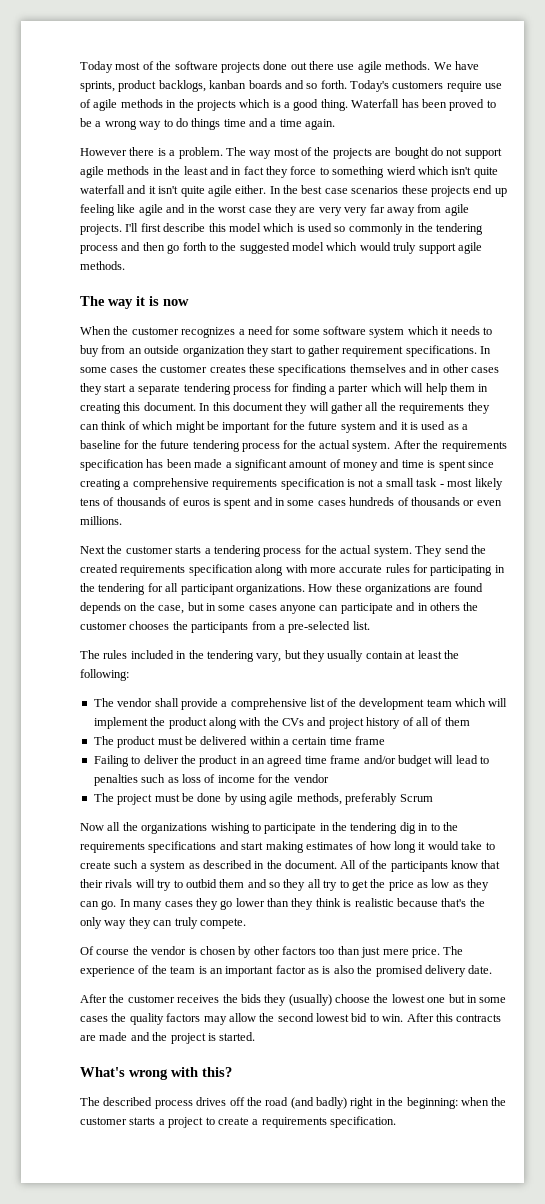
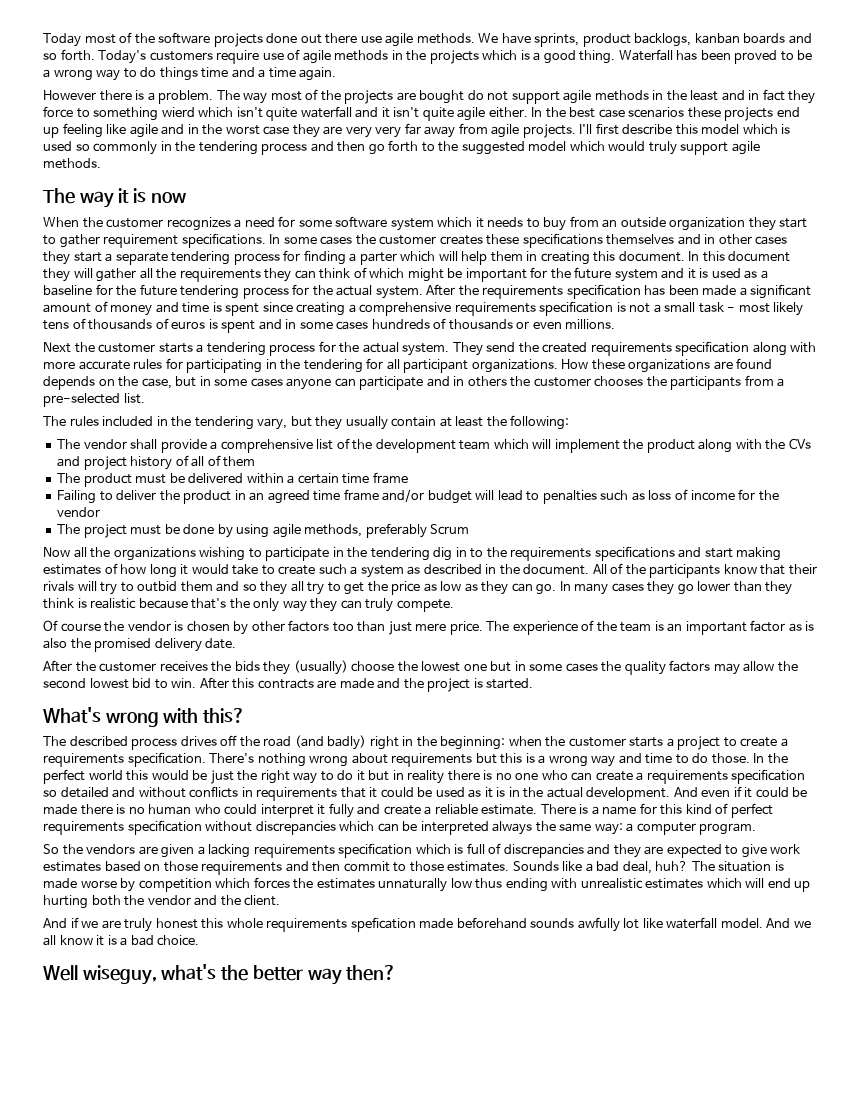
+ There's nothing wrong about requirements but this is a wrong way and time to do those. In the perfect world this would be just the right way to do it but in reality there is no one who can create a requirements specification so detailed and without conflicts in requirements that it could be used as it is in the actual development. And even if it could be made there is no human who could interpret it fully and create a reliable estimate. There is a name for this kind of perfect requirements specification without discrepancies which can be interpreted always the same way: a computer program.
+ So the vendors are given a lacking requirements specification which is full of discrepancies and they are expected to give work estimates based on those requirements and then commit to those estimates. Sounds like a bad deal, huh? The situation is made worse by competition which forces the estimates unnaturally low thus ending with unrealistic estimates which will end up hurting both the vendor and the client.
+ And if we are truly honest this whole requirements spefication made beforehand sounds awfully lot like waterfall model. And we all know it is a bad choice.
+ Well wiseguy, what's the better way then?

